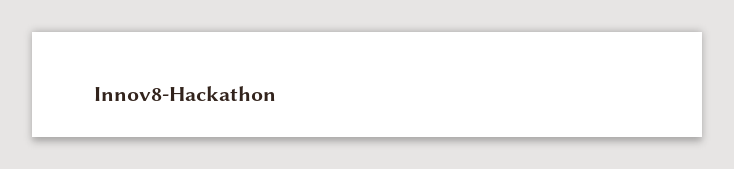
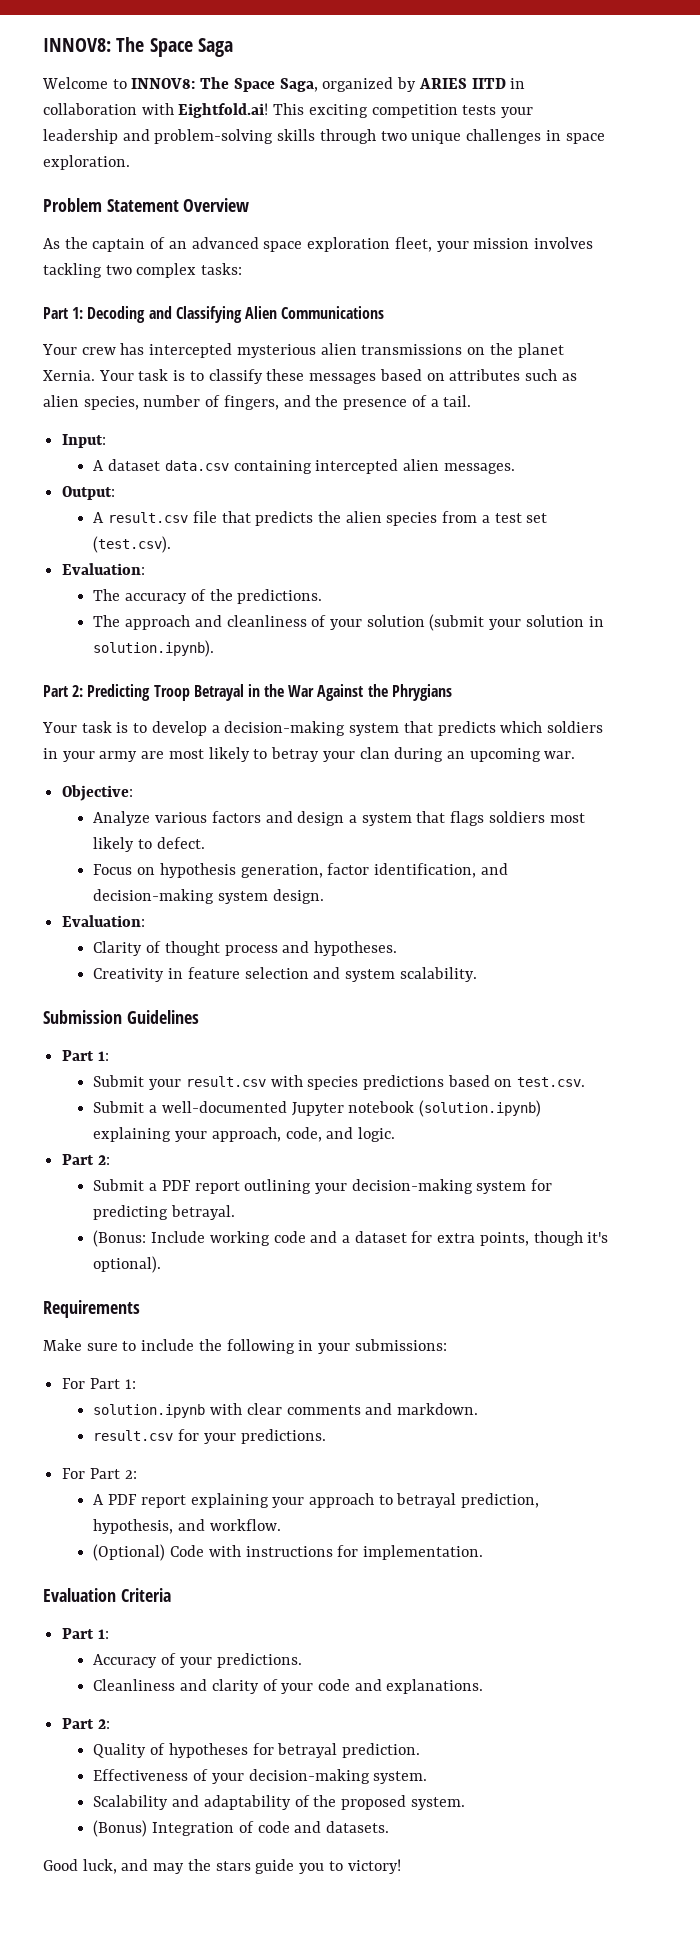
- Innov8-Hackathon
+ INNOV8: The Space Saga
+ Welcome to INNOV8: The Space Saga, organized by ARIES IITD in collaboration with Eightfold.ai! This exciting competition tests your leadership and problem-solving skills through two unique challenges in space exploration.
+ Problem Statement Overview
+ As the captain of an advanced space exploration fleet, your mission involves tackling two complex tasks:
+ Part 1: Decoding and Classifying Alien Communications
+ Your crew has intercepted mysterious alien transmissions on the planet Xernia. Your task is to classify these messages based on attributes such as alien species, number of fingers, and the presence of a tail.
+ Input:
+ A dataset data.csv containing intercepted alien messages.
+ Output:
+ A result.csv file that predicts the alien species from a test set (test.csv).
+ Evaluation:
+ The accuracy of the predictions.
+ The approach and cleanliness of your solution (submit your solution in solution.ipynb).
+ Part 2: Predicting Troop Betrayal in the War Against the Phrygians
+ Your task is to develop a decision-making system that predicts which soldiers in your army are most likely to betray your clan during an upcoming war.
+ Objective:
+ Analyze various factors and design a system that flags soldiers most likely to defect.
+ Focus on hypothesis generation, factor identification, and decision-making system design.
+ Evaluation:
+ Clarity of thought process and hypotheses.
+ Creativity in feature selection and system scalability.
+ Submission Guidelines
+ Part 1:
+ Submit your result.csv with species predictions based on test.csv.
+ Submit a well-documented Jupyter notebook (solution.ipynb) explaining your approach, code, and logic.
+ Part 2:
+ Submit a PDF report outlining your decision-making system for predicting betrayal.
+ (Bonus: Include working code and a dataset for extra points, though it's optional).
+ Requirements
+ Make sure to include the following in your submissions:
+ For Part 1:
+ solution.ipynb with clear comments and markdown.
+ result.csv for your predictions.
+ For Part 2:
+ A PDF report explaining your approach to betrayal prediction, hypothesis, and workflow.
+ (Optional) Code with instructions for implementation.
+ Evaluation Criteria
+ Part 1:
+ Accuracy of your predictions.
+ Cleanliness and clarity of your code and explanations.
+ Part 2:
+ Quality of hypotheses for betrayal prediction.
+ Effectiveness of your decision-making system.
+ Scalability and adaptability of the proposed system.
+ (Bonus) Integration of code and datasets.
+ Good luck, and may the stars guide you to victory!

